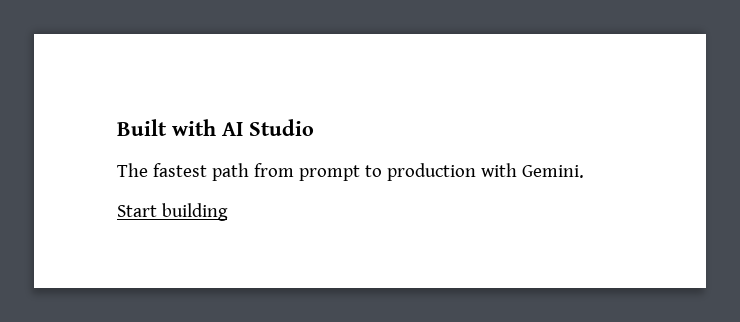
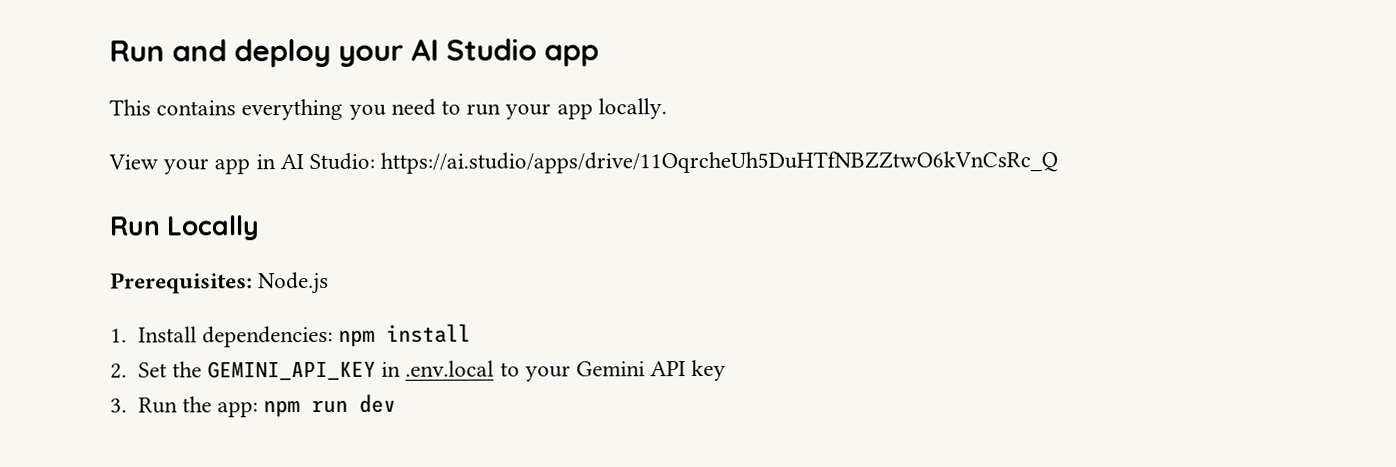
- Built with AI Studio
- The fastest path from prompt to production with Gemini.
- Start building
+ Run and deploy your AI Studio app
+ This contains everything you need to run your app locally.
+ View your app in AI Studio: https://ai.studio/apps/drive/11OqrcheUh5DuHTfNBZZtwO6kVnCsRc_Q
+ Run Locally
+ Prerequisites: Node.js
+ 1. Install dependencies: npm install
+ 2. Set the GEMINI_API_KEY in .env.local to your Gemini API key
+ 3. Run the app: npm run dev

